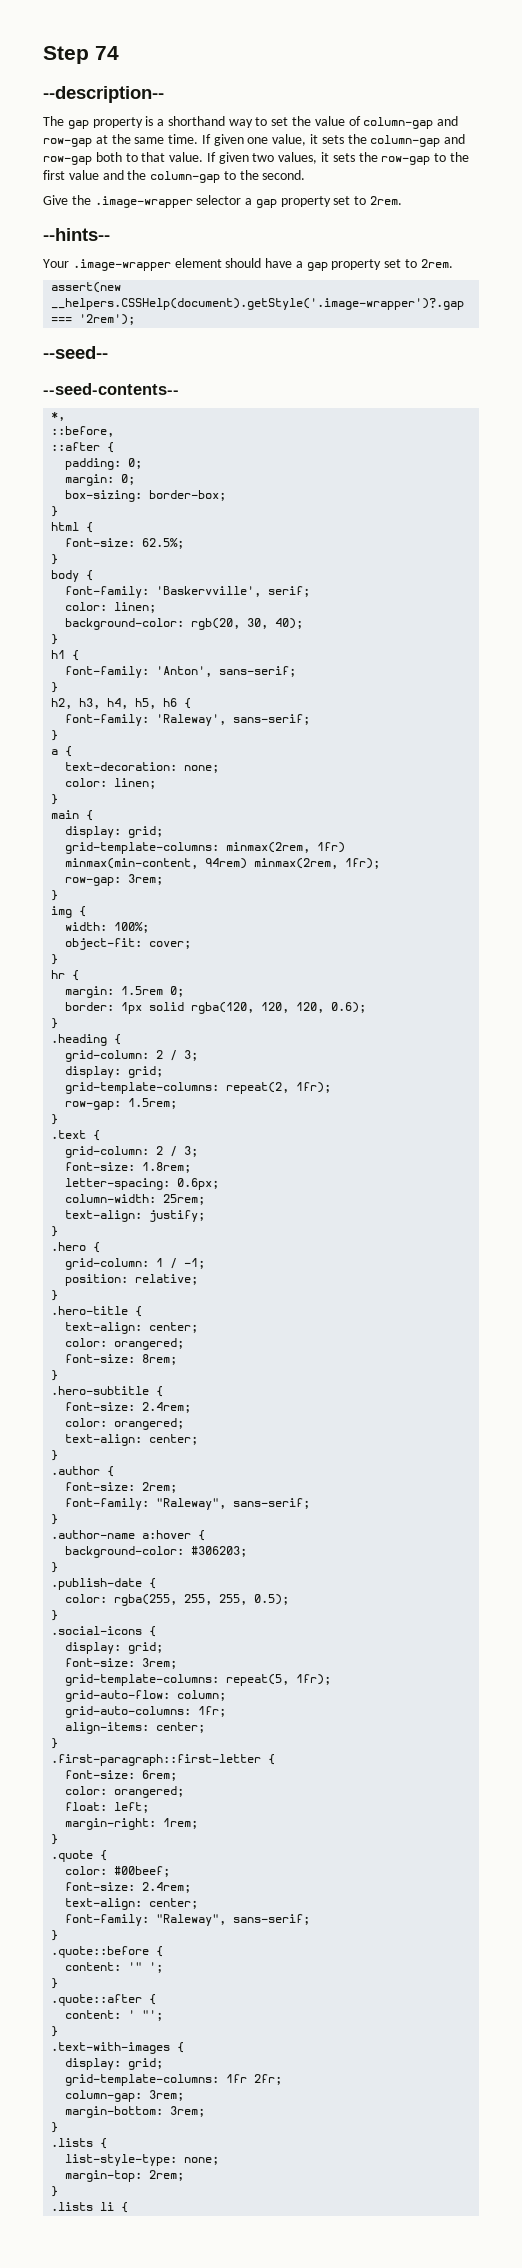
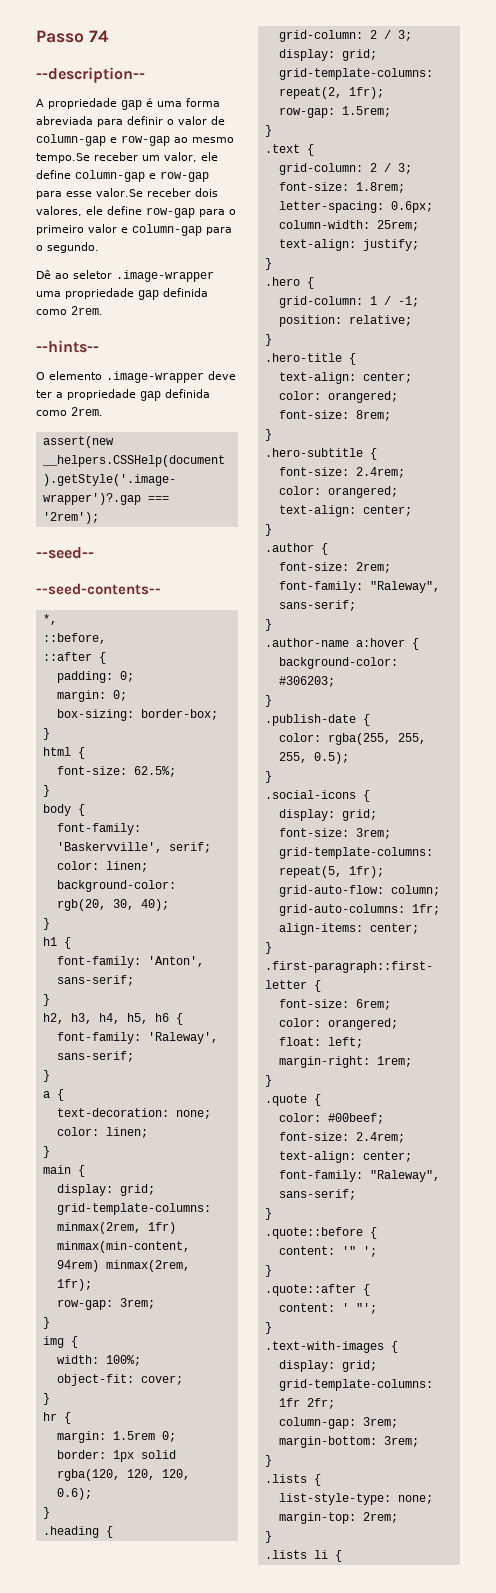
- Step 74
+ Passo 74
- The gap property is a shorthand way to set the value of column-gap and row-gap at the same time. If given one value, it sets the column-gap and row-gap both to that value. If given two values, it sets the row-gap to the first value and the column-gap to the second.
- Give the .image-wrapper selector a gap property set to 2rem.
+ A propriedade gap é uma forma abreviada para definir o valor de column-gap e row-gap ao mesmo tempo.Se receber um valor, ele define column-gap e row-gap para esse valor.Se receber dois valores, ele define row-gap para o primeiro valor e column-gap para o segundo.
+ Dê ao seletor .image-wrapper uma propriedade gap definida como 2rem.
  --hints--
- Your .image-wrapper element should have a gap property set to 2rem.
+ O elemento .image-wrapper deve ter a propriedade gap definida como 2rem.

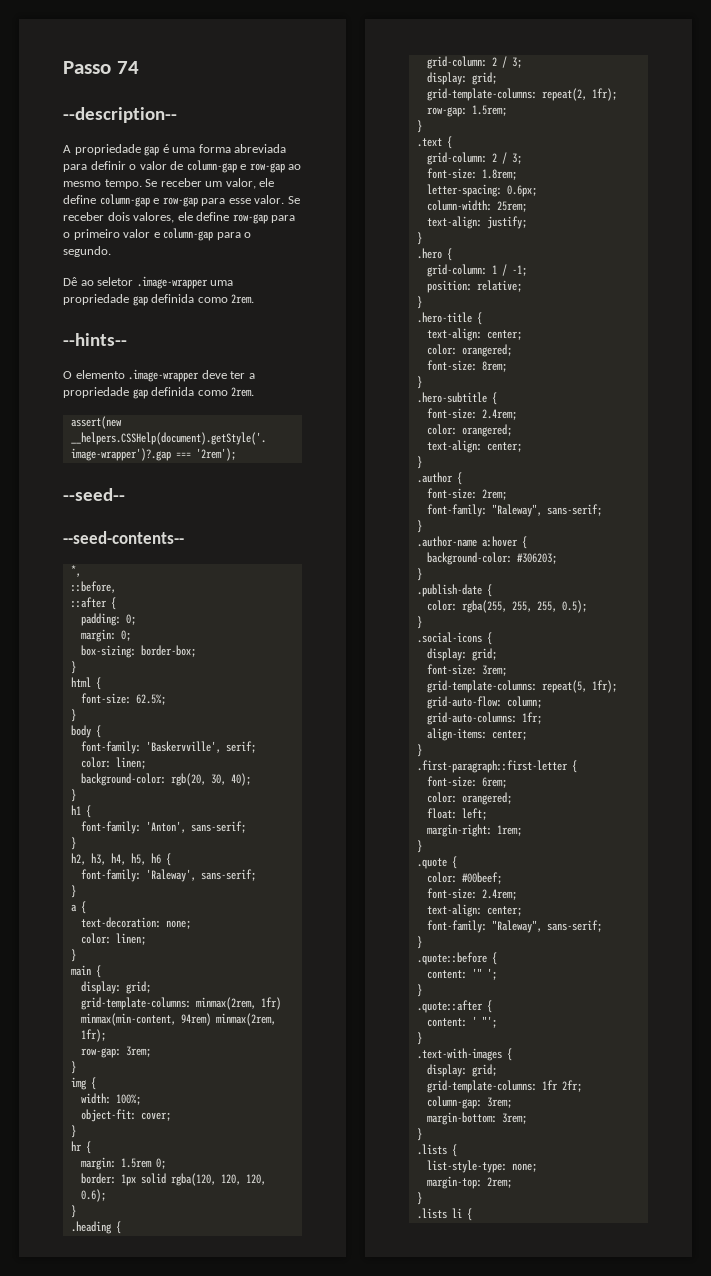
- A propriedade gap é uma forma abreviada para definir o valor de column-gap e row-gap ao mesmo tempo.Se receber um valor, ele define column-gap e row-gap para esse valor.Se receber dois valores, ele define row-gap para o primeiro valor e column-gap para o segundo.
+ A propriedade gap é uma forma abreviada para definir o valor de column-gap e row-gap ao mesmo tempo. Se receber um valor, ele define column-gap e row-gap para esse valor. Se receber dois valores, ele define row-gap para o primeiro valor e column-gap para o segundo.

